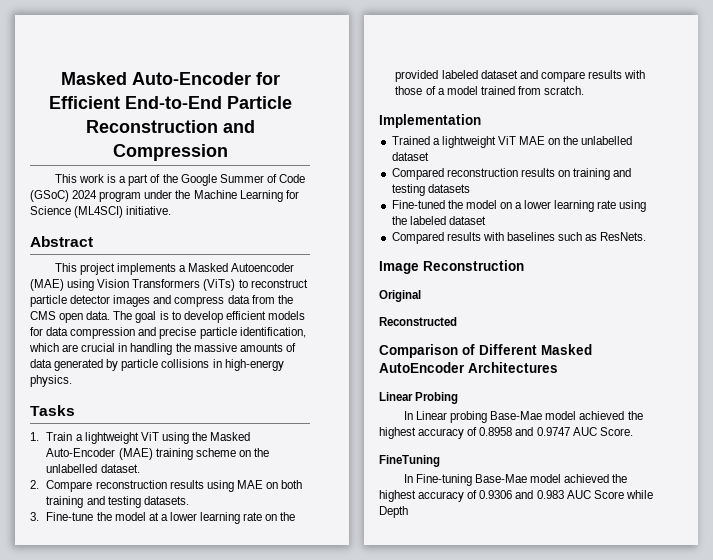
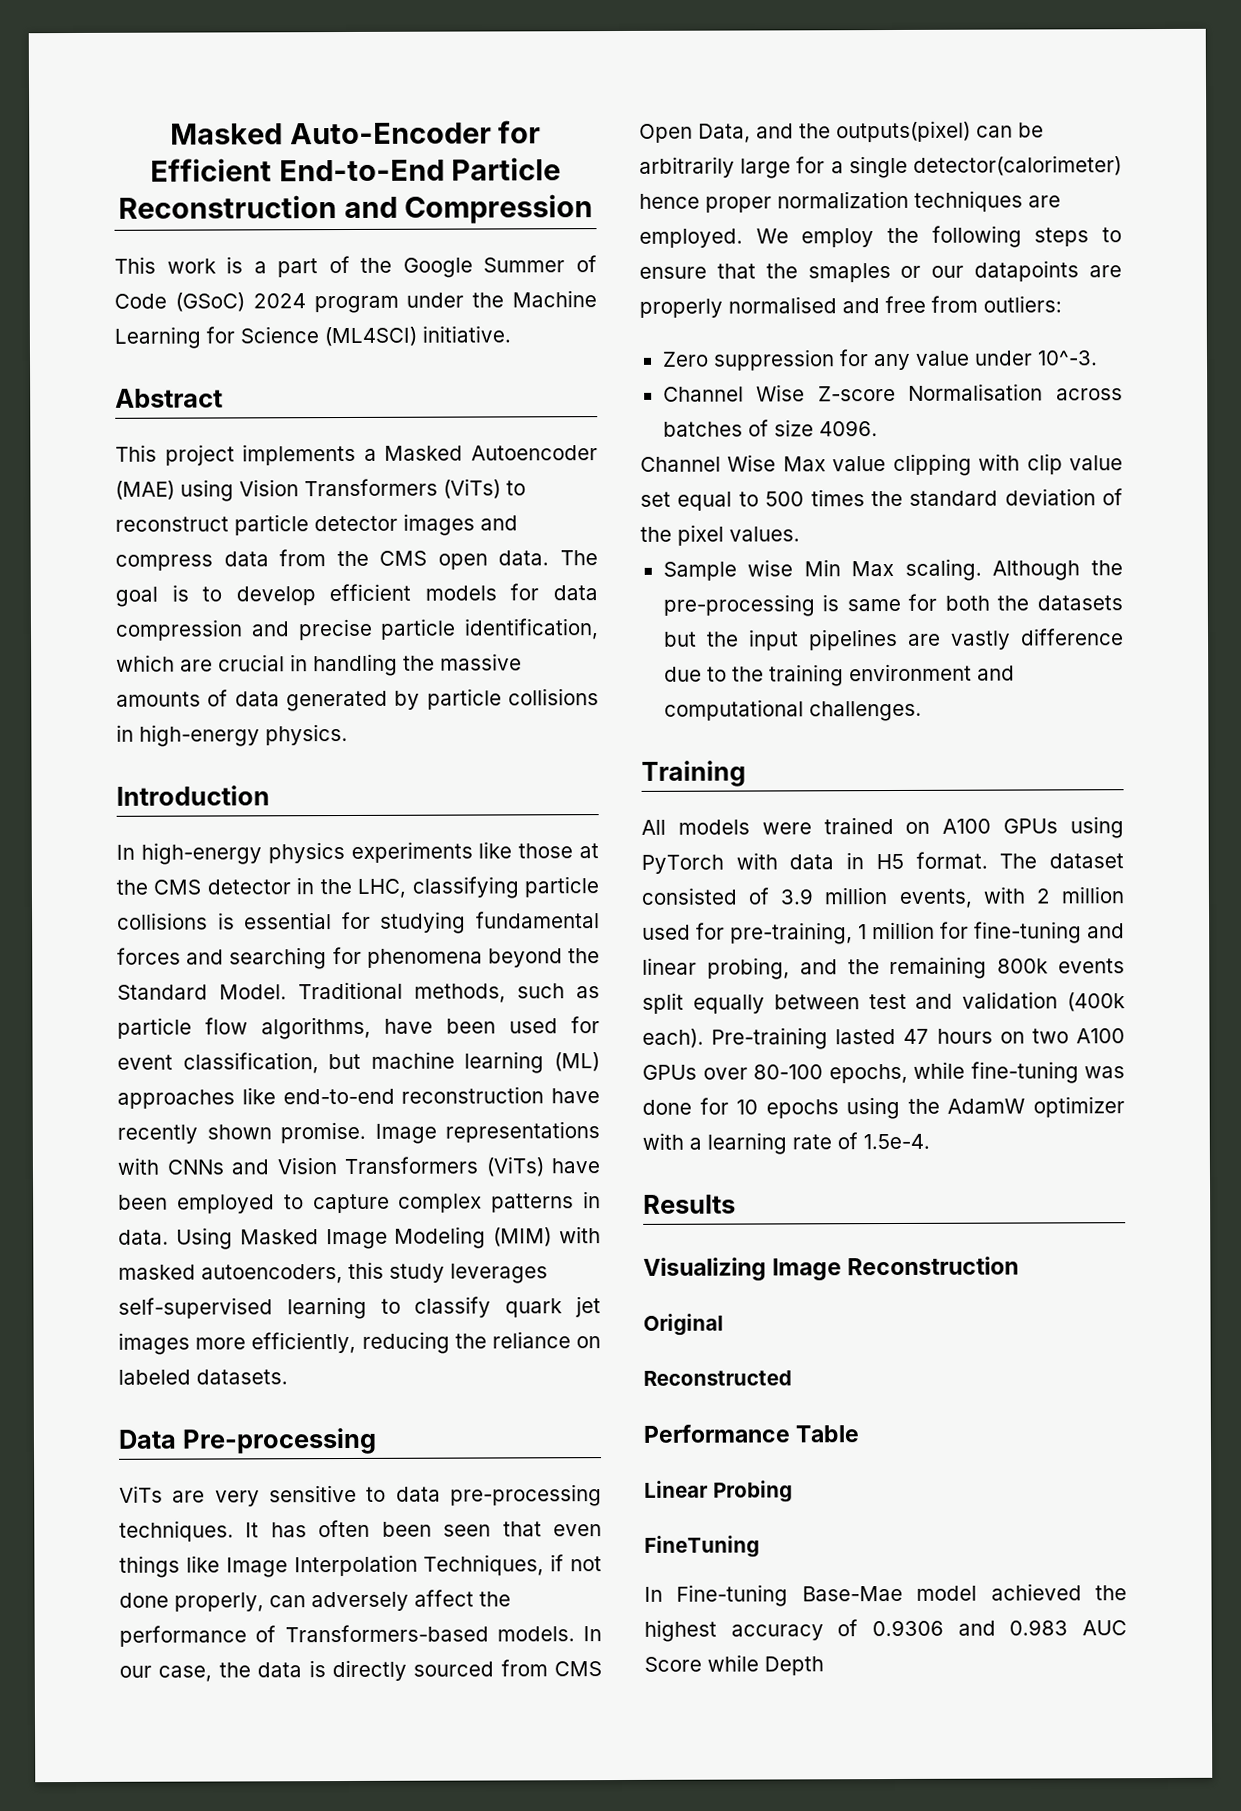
- Tasks
- 1. Train a lightweight ViT using the Masked Auto-Encoder (MAE) training scheme on the unlabelled dataset.
- 2. Compare reconstruction results using MAE on both training and testing datasets.
- 3. Fine-tune the model at a lower learning rate on the provided labeled dataset and compare results with those of a model trained from scratch.
- Implementation
- Trained a lightweight ViT MAE on the unlabelled dataset
- Compared reconstruction results on training and testing datasets
- Fine-tuned the model on a lower learning rate using the labeled dataset
- Compared results with baselines such as ResNets.
- Image Reconstruction
+ Introduction
+ In high-energy physics experiments like those at the CMS detector in the LHC, classifying particle collisions is essential for studying fundamental forces and searching for phenomena beyond the Standard Model. Traditional methods, such as particle flow algorithms, have been used for event classification, but machine learning (ML) approaches like end-to-end reconstruction have recently shown promise. Image representations with CNNs and Vision Transformers (ViTs) have been employed to capture complex patterns in data. Using Masked Image Modeling (MIM) with masked autoencoders, this study leverages self-supervised learning to classify quark jet images more efficiently, reducing the reliance on labeled datasets.
+ Data Pre-processing
+ ViTs are very sensitive to data pre-processing techniques. It has often been seen that even things like Image Interpolation Techniques, if not done properly, can adversely affect the performance of Transformers-based models. In our case, the data is directly sourced from CMS Open Data, and the outputs(pixel) can be arbitrarily large for a single detector(calorimeter) hence proper normalization techniques are employed. We employ the following steps to ensure that the smaples or our datapoints are properly normalised and free from outliers:
+ Zero suppression for any value under 10^-3.
+ Channel Wise Z-score Normalisation across batches of size 4096.
+ Channel Wise Max value clipping with clip value set equal to 500 times the standard deviation of the pixel values.
+ Sample wise Min Max scaling. Although the pre-processing is same for both the datasets but the input pipelines are vastly difference due to the training environment and computational challenges.
+ Training
+ All models were trained on A100 GPUs using PyTorch with data in H5 format. The dataset consisted of 3.9 million events, with 2 million used for pre-training, 1 million for fine-tuning and linear probing, and the remaining 800k events split equally between test and validation (400k each). Pre-training lasted 47 hours on two A100 GPUs over 80-100 epochs, while fine-tuning was done for 10 epochs using the AdamW optimizer with a learning rate of 1.5e-4.
+ Results
+ Visualizing Image Reconstruction
  Original
  Reconstructed
- Comparison of Different Masked AutoEncoder Architectures
+ Performance Table
  Linear Probing
- In Linear probing Base-Mae model achieved the highest accuracy of 0.8958 and 0.9747 AUC Score.

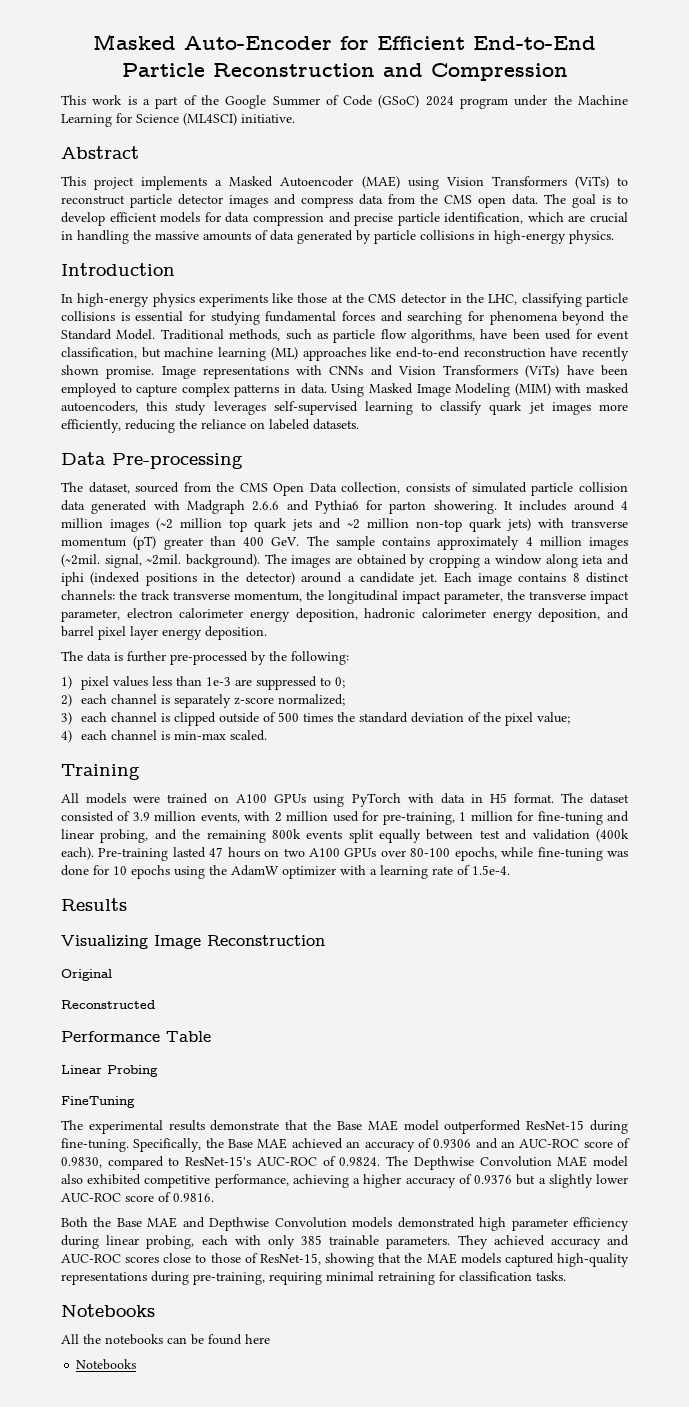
- ViTs are very sensitive to data pre-processing techniques. It has often been seen that even things like Image Interpolation Techniques, if not done properly, can adversely affect the performance of Transformers-based models. In our case, the data is directly sourced from CMS Open Data, and the outputs(pixel) can be arbitrarily large for a single detector(calorimeter) hence proper normalization techniques are employed. We employ the following steps to ensure that the smaples or our datapoints are properly normalised and free from outliers:
- Zero suppression for any value under 10^-3.
- Channel Wise Z-score Normalisation across batches of size 4096.
- Channel Wise Max value clipping with clip value set equal to 500 times the standard deviation of the pixel values.
- Sample wise Min Max scaling. Although the pre-processing is same for both the datasets but the input pipelines are vastly difference due to the training environment and computational challenges.
+ The dataset, sourced from the CMS Open Data collection, consists of simulated particle collision data generated with Madgraph 2.6.6 and Pythia6 for parton showering. It includes around 4 million images (~2 million top quark jets and ~2 million non-top quark jets) with transverse momentum (pT) greater than 400 GeV. The sample contains approximately 4 million images (~2mil. signal, ~2mil. background). The images are obtained by cropping a window along ieta and iphi (indexed positions in the detector) around a candidate jet. Each image contains 8 distinct channels: the track transverse momentum, the longitudinal impact parameter, the transverse impact parameter, electron calorimeter energy deposition, hadronic calorimeter energy deposition, and barrel pixel layer energy deposition.
+ The data is further pre-processed by the following:
+ 1) pixel values less than 1e-3 are suppressed to 0;
+ 2) each channel is separately z-score normalized;
+ 3) each channel is clipped outside of 500 times the standard deviation of the pixel value;
+ 4) each channel is min-max scaled.
- In Fine-tuning Base-Mae model achieved the highest accuracy of 0.9306 and 0.983 AUC Score while Depth
+ The experimental results demonstrate that the Base MAE model outperformed ResNet-15 during fine-tuning. Specifically, the Base MAE achieved an accuracy of 0.9306 and an AUC-ROC score of 0.9830, compared to ResNet-15's AUC-ROC of 0.9824. The Depthwise Convolution MAE model also exhibited competitive performance, achieving a higher accuracy of 0.9376 but a slightly lower AUC-ROC score of 0.9816.
+ Both the Base MAE and Depthwise Convolution models demonstrated high parameter efficiency during linear probing, each with only 385 trainable parameters. They achieved accuracy and AUC-ROC scores close to those of ResNet-15, showing that the MAE models captured high-quality representations during pre-training, requiring minimal retraining for classification tasks.
+ Notebooks
+ All the notebooks can be found here
+ Notebooks

